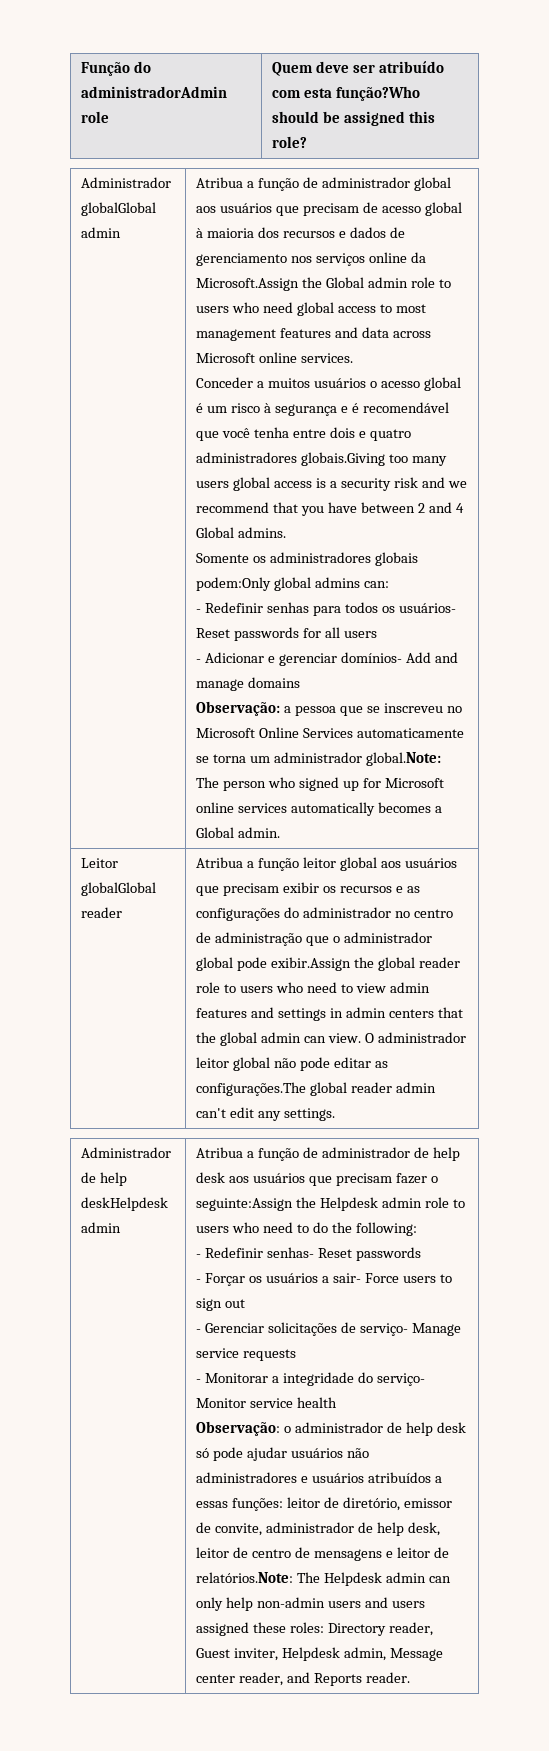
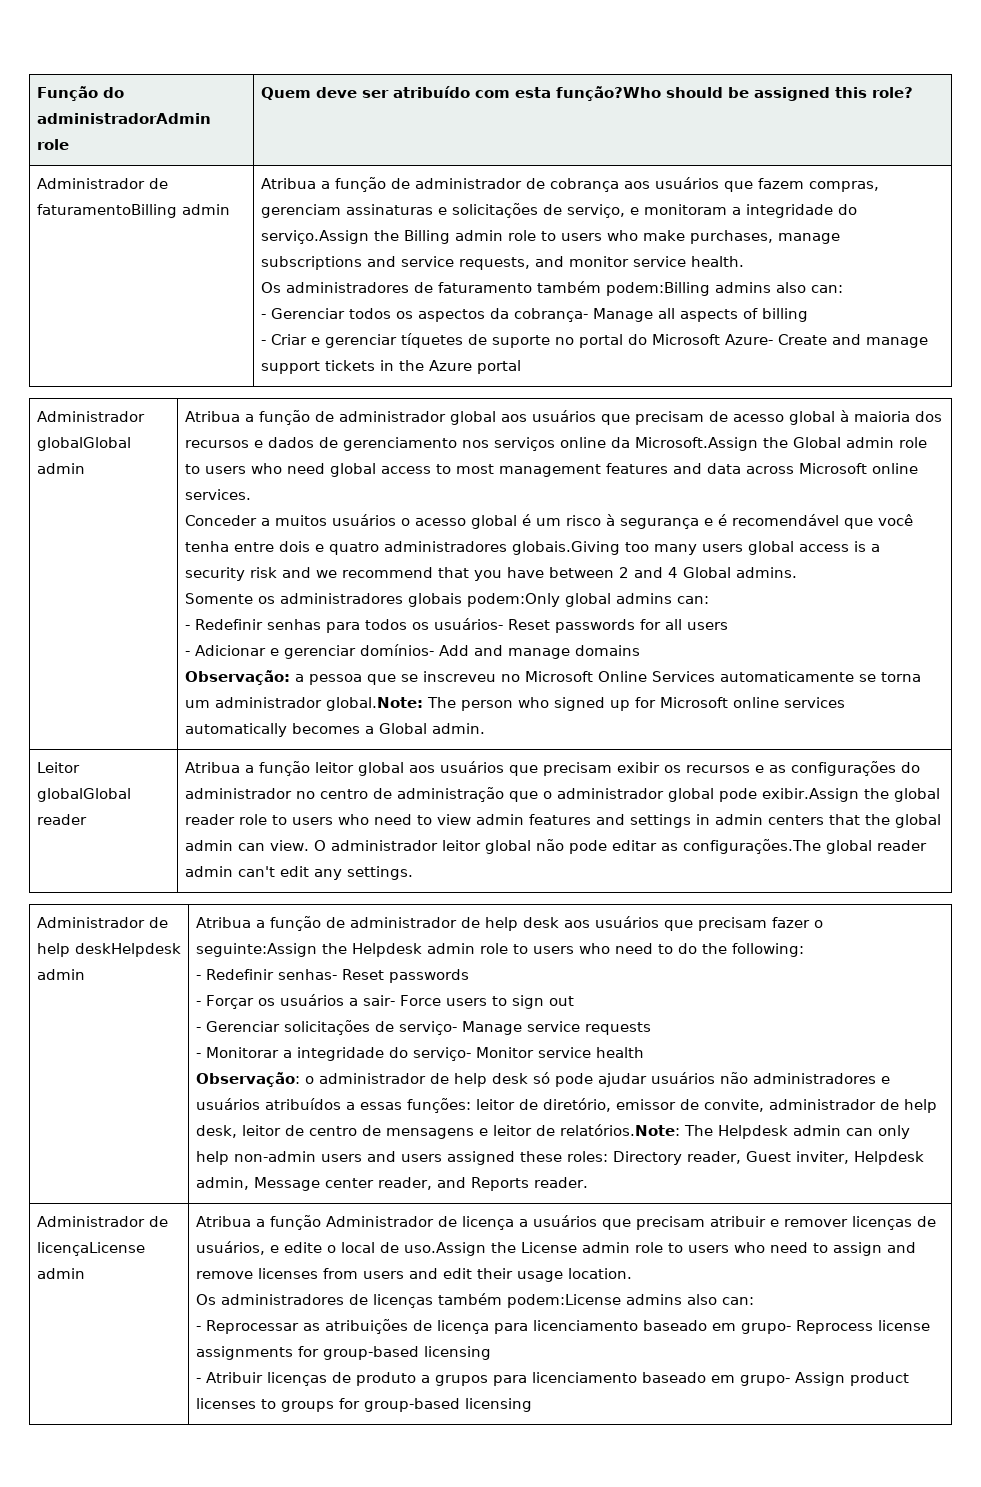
+ Administrador de faturamentoBilling admin | Atribua a função de administrador de cobrança aos usuários que fazem compras, gerenciam assinaturas e solicitações de serviço, e monitoram a integridade do serviço.Assign the Billing admin role to users who make purchases, manage subscriptions and service requests, and monitor service health.
+ Os administradores de faturamento também podem:Billing admins also can:
+ - Gerenciar todos os aspectos da cobrança- Manage all aspects of billing
+ - Criar e gerenciar tíquetes de suporte no portal do Microsoft Azure- Create and manage support tickets in the Azure portal
+ Administrador de licençaLicense admin | Atribua a função Administrador de licença a usuários que precisam atribuir e remover licenças de usuários, e edite o local de uso.Assign the License admin role to users who need to assign and remove licenses from users and edit their usage location.
+ Os administradores de licenças também podem:License admins also can:
+ - Reprocessar as atribuições de licença para licenciamento baseado em grupo- Reprocess license assignments for group-based licensing
+ - Atribuir licenças de produto a grupos para licenciamento baseado em grupo- Assign product licenses to groups for group-based licensing

